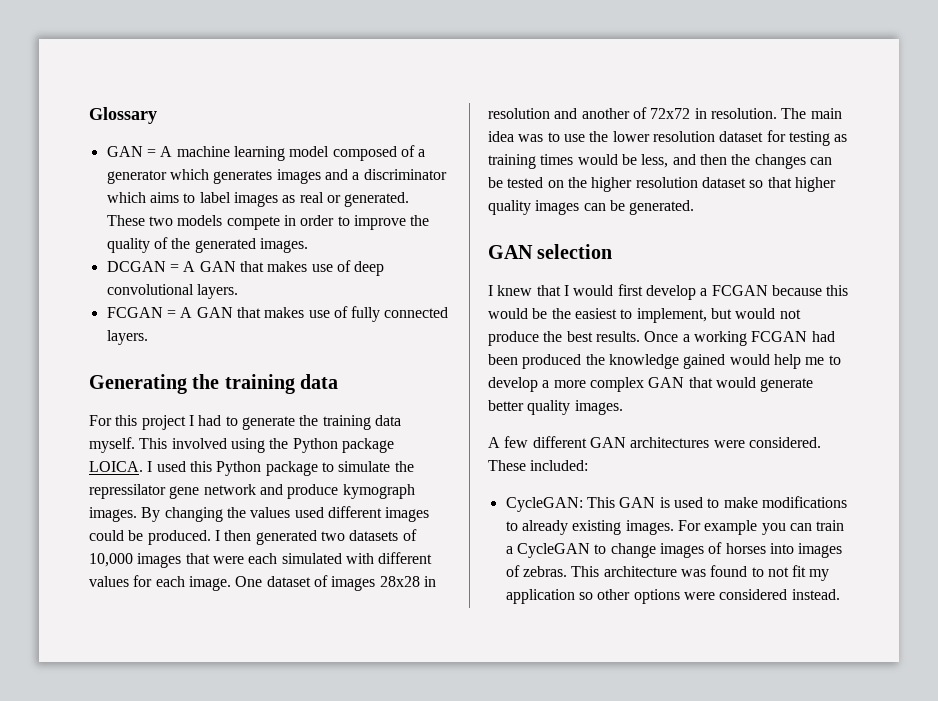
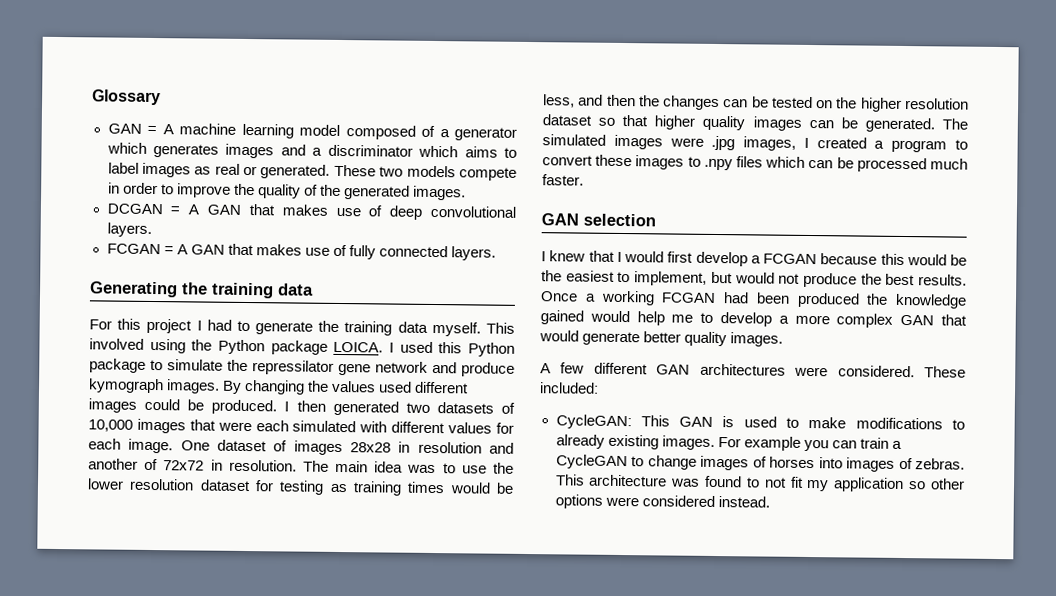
+ The simulated images were .jpg images, I created a program to convert these images to .npy files which can be processed much faster.

